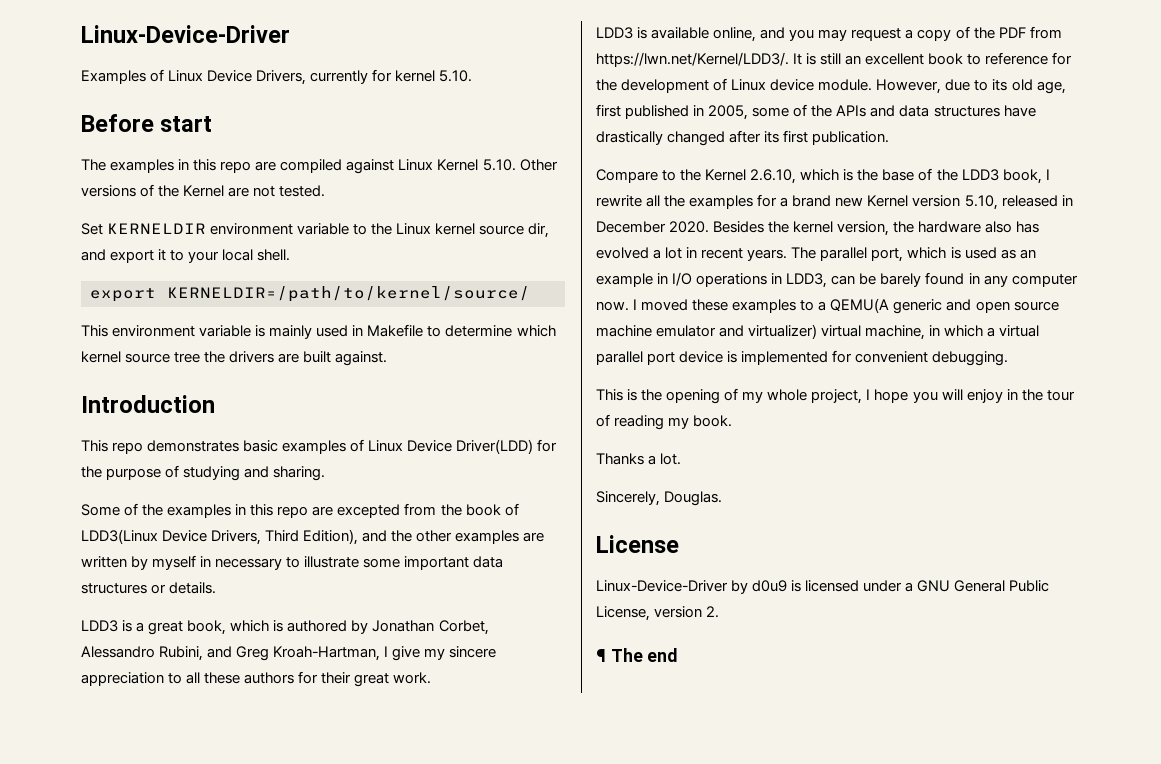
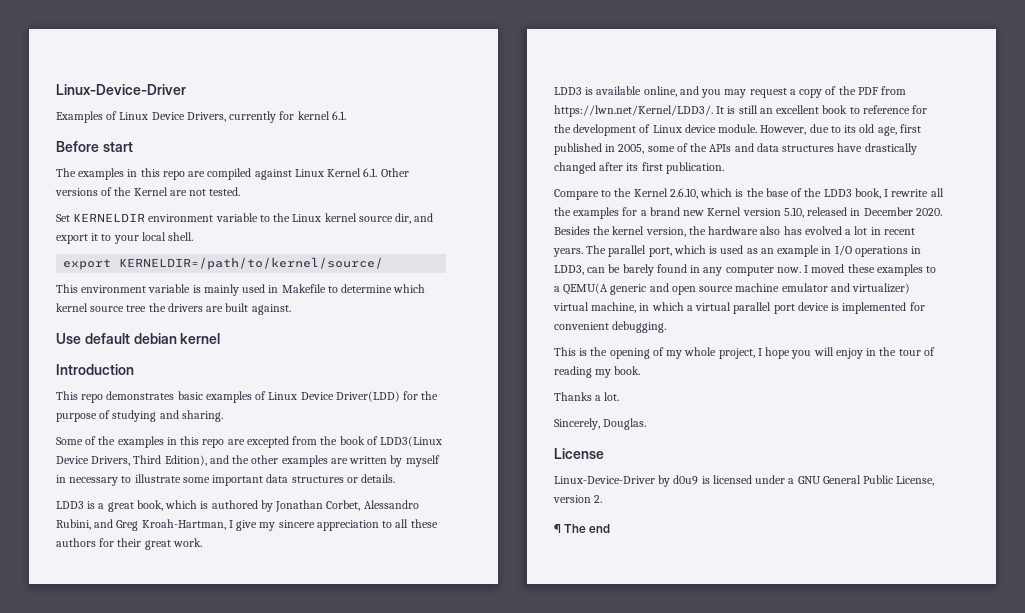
- Examples of Linux Device Drivers, currently for kernel 5.10.
+ Examples of Linux Device Drivers, currently for kernel 6.1.
- The examples in this repo are compiled against Linux Kernel 5.10. Other versions of the Kernel are not tested.
+ The examples in this repo are compiled against Linux Kernel 6.1. Other versions of the Kernel are not tested.
+ Use default debian kernel

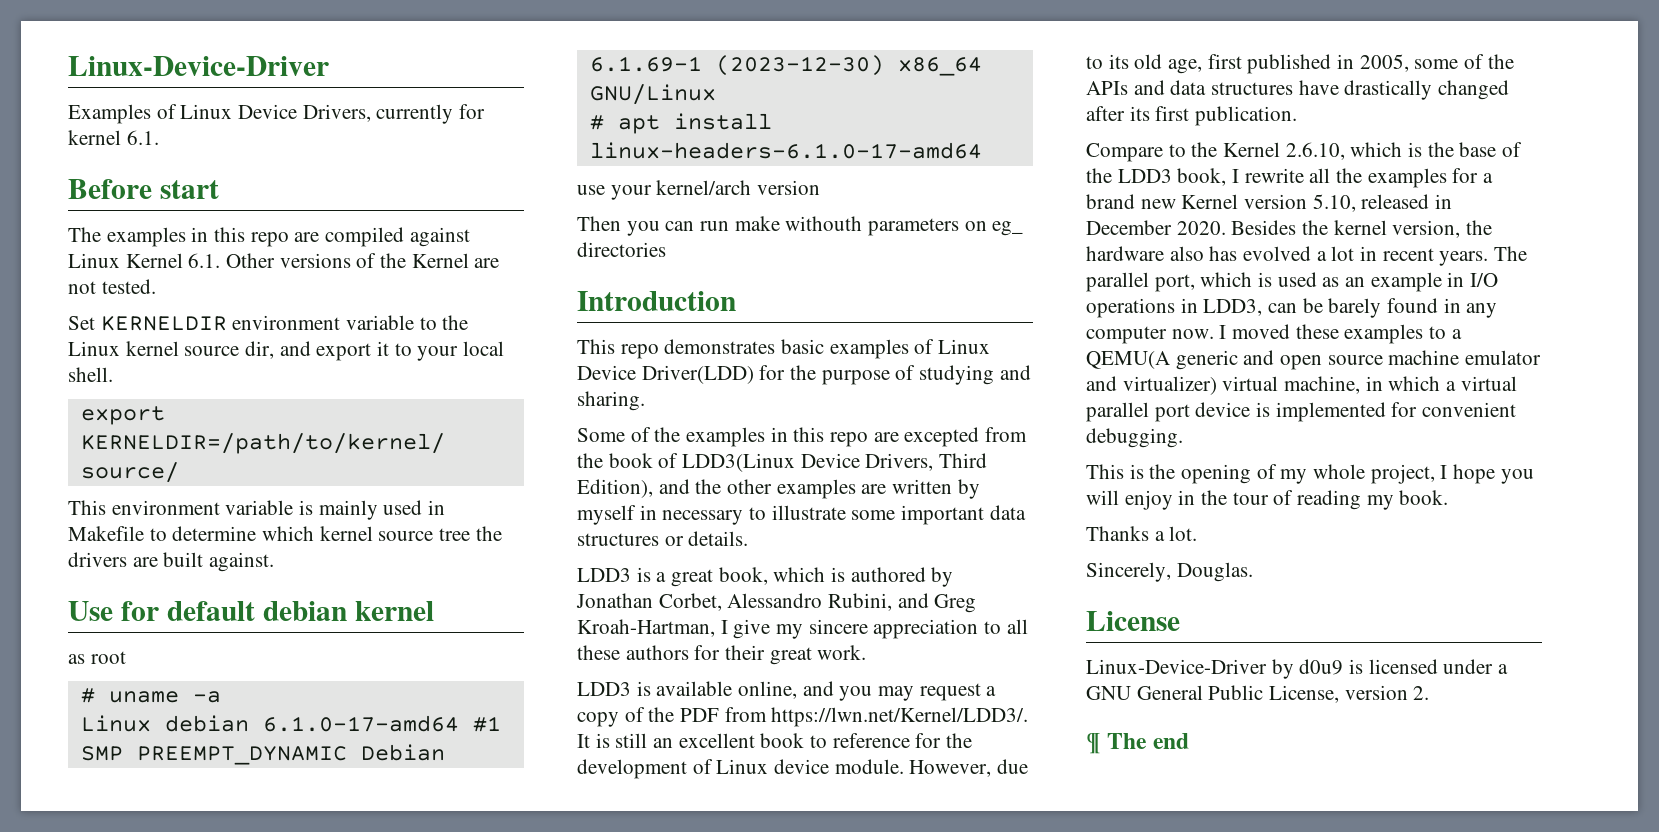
- Use default debian kernel
+ Use for default debian kernel
+ as root
+ # uname -a
+ Linux debian 6.1.0-17-amd64 #1 SMP PREEMPT_DYNAMIC Debian 6.1.69-1 (2023-12-30) x86_64 GNU/Linux
+ # apt install linux-headers-6.1.0-17-amd64
+ use your kernel/arch version
+ Then you can run make withouth parameters on eg_ directories

